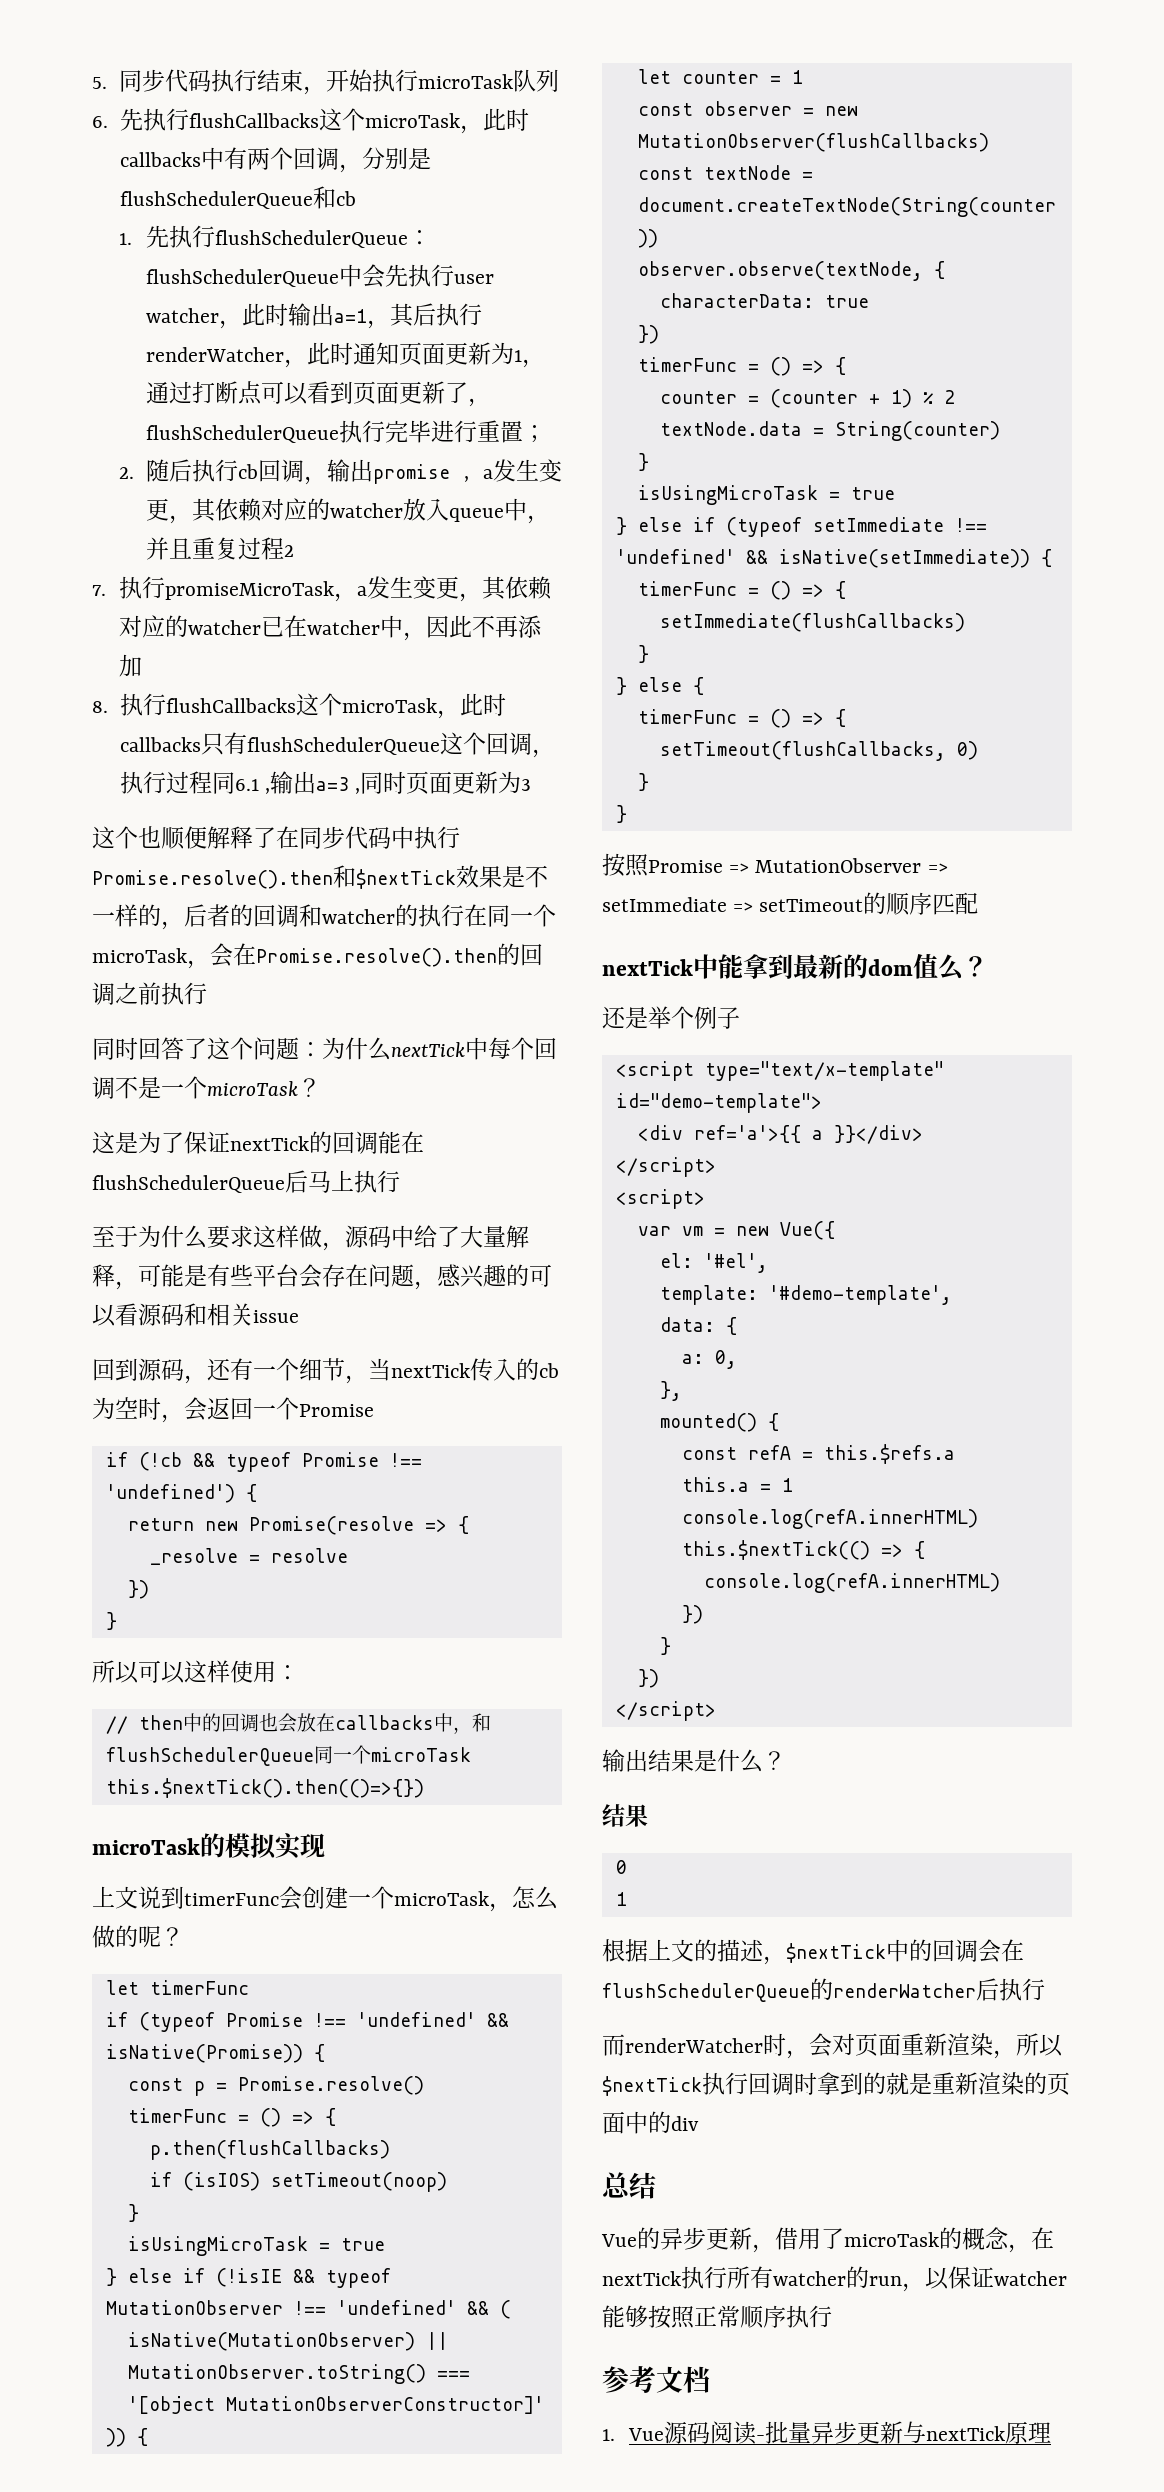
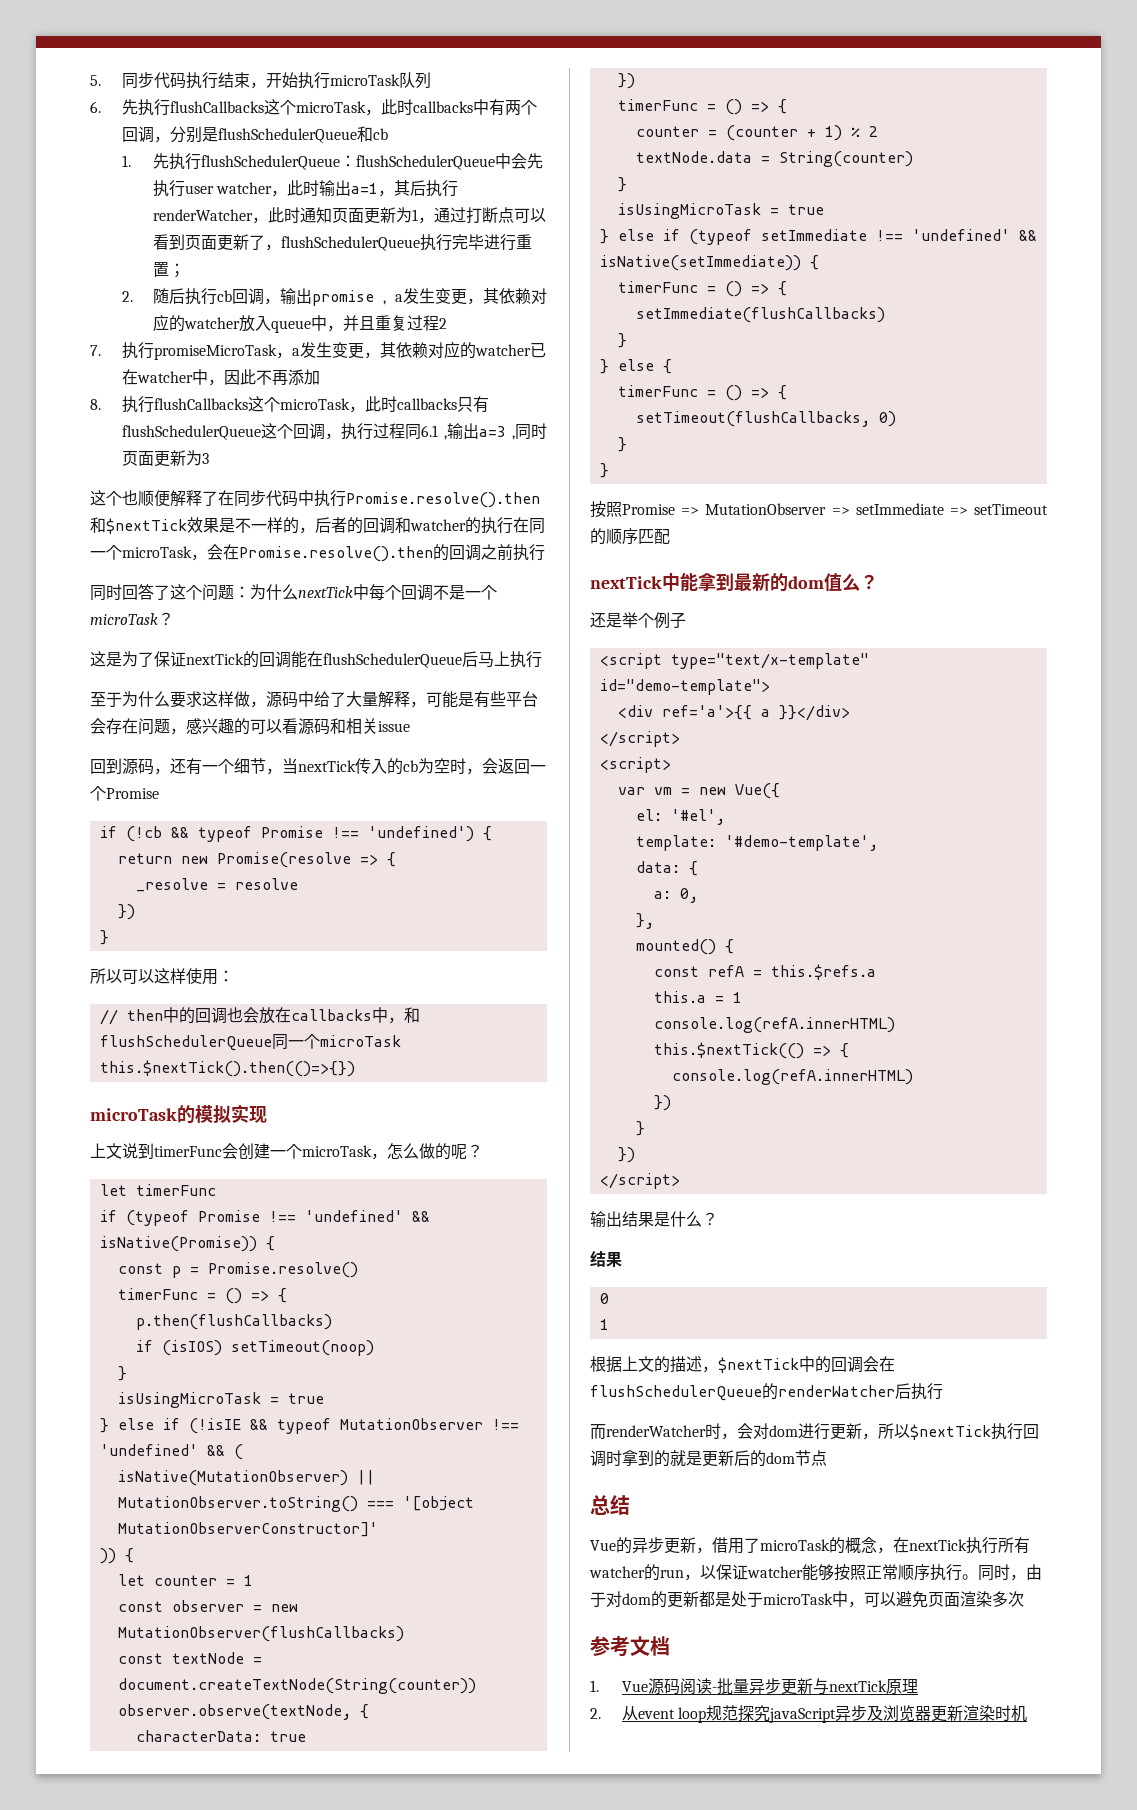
- 而renderWatcher时，会对页面重新渲染，所以$nextTick执行回调时拿到的就是重新渲染的页面中的div
+ 而renderWatcher时，会对dom进行更新，所以$nextTick执行回调时拿到的就是更新后的dom节点
- Vue的异步更新，借用了microTask的概念，在nextTick执行所有watcher的run，以保证watcher能够按照正常顺序执行
+ Vue的异步更新，借用了microTask的概念，在nextTick执行所有watcher的run，以保证watcher能够按照正常顺序执行。同时，由于对dom的更新都是处于microTask中，可以避免页面渲染多次
+ 2.从event loop规范探究javaScript异步及浏览器更新渲染时机

